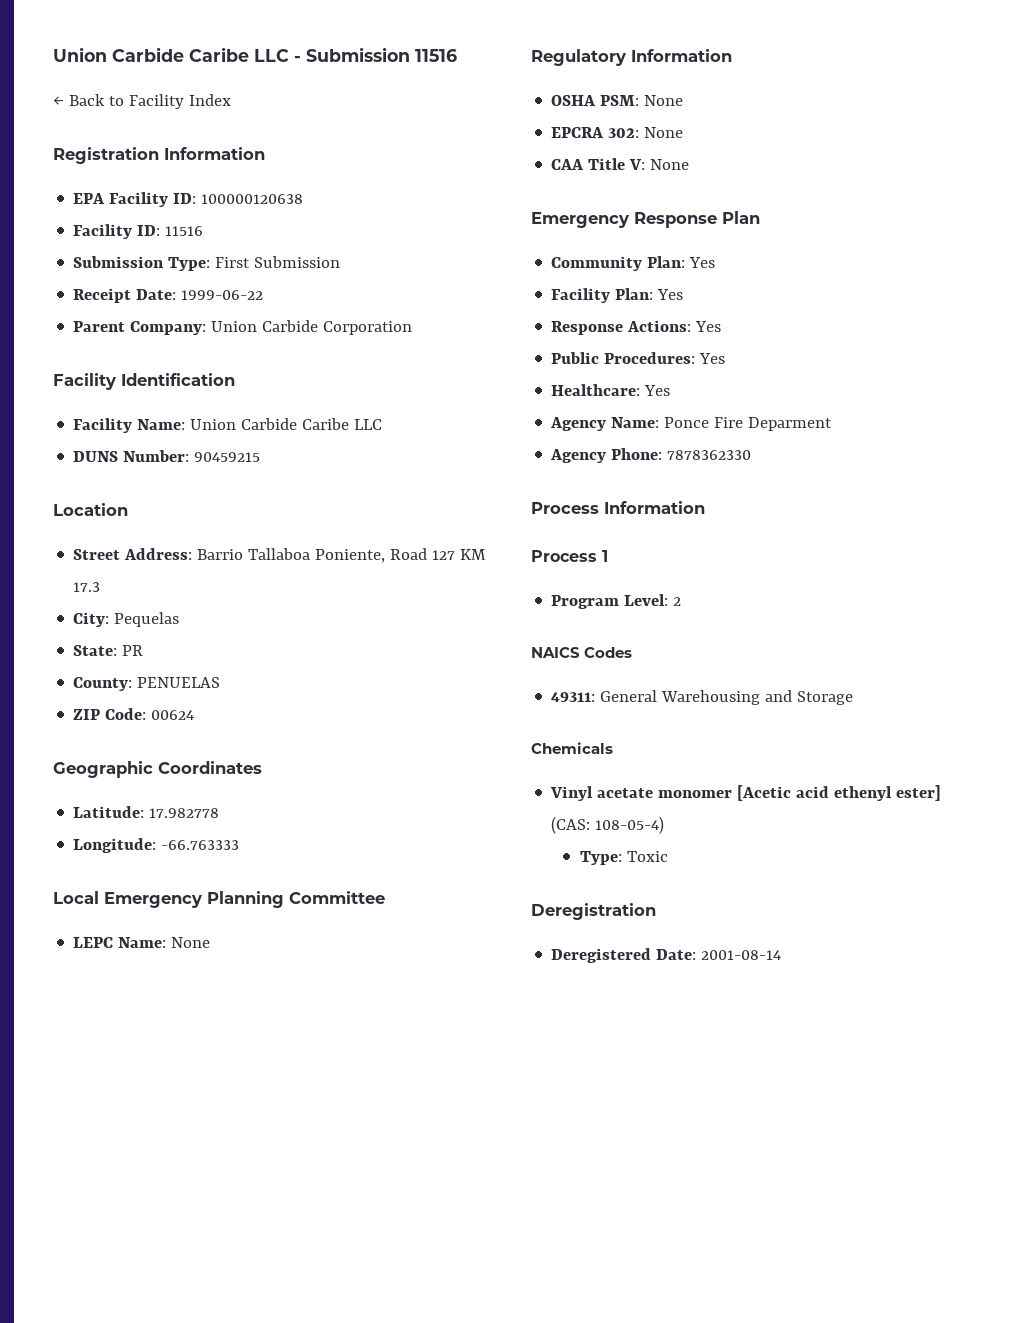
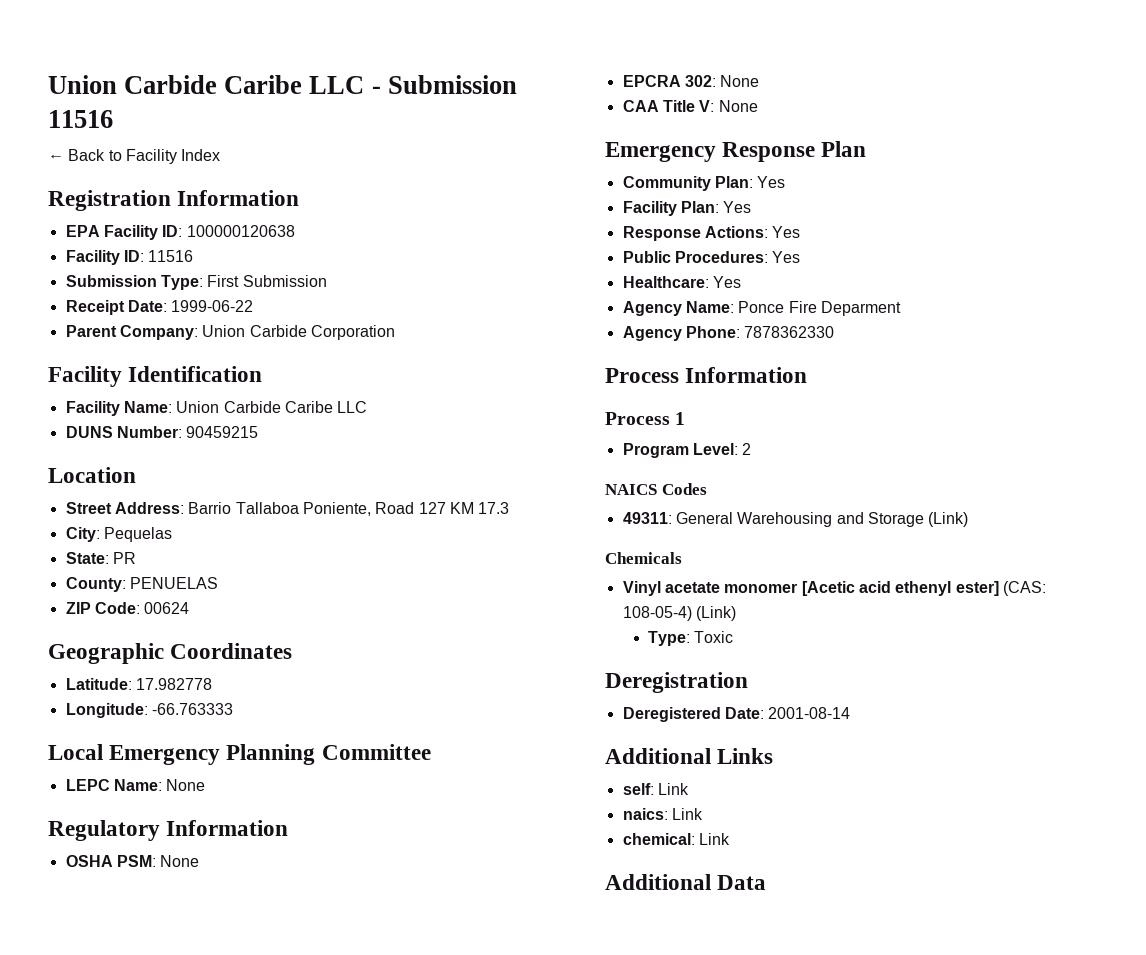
- 49311: General Warehousing and Storage
+ 49311: General Warehousing and Storage (Link)
- Vinyl acetate monomer [Acetic acid ethenyl ester] (CAS: 108-05-4)
+ Vinyl acetate monomer [Acetic acid ethenyl ester] (CAS: 108-05-4) (Link)
+ Additional Links
+ self: Link
+ naics: Link
+ chemical: Link
+ Additional Data

